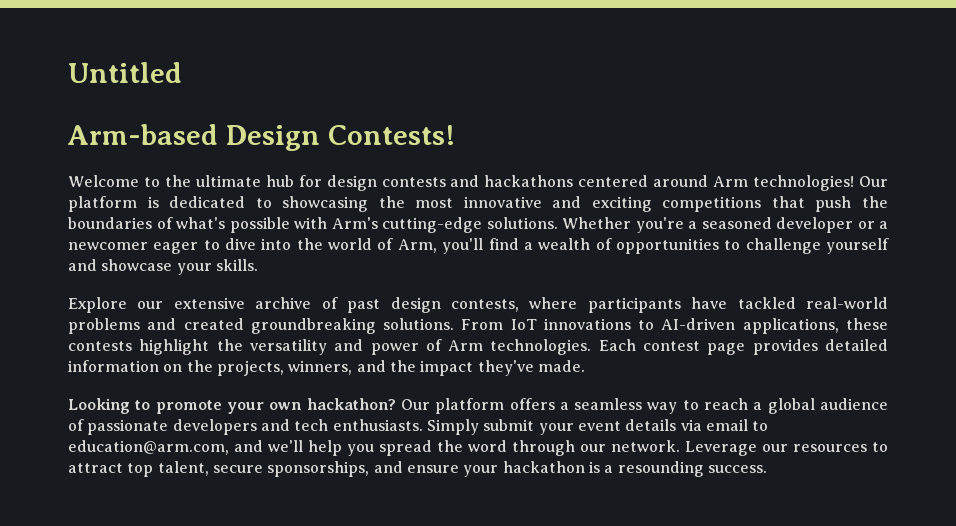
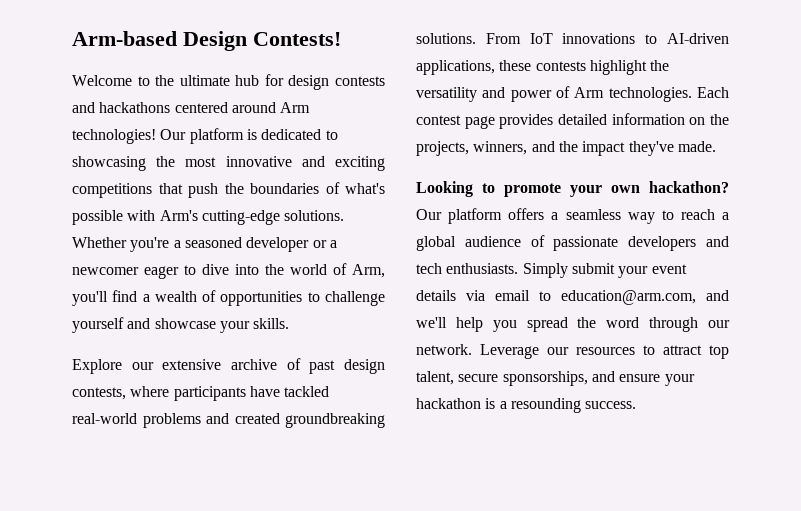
- Untitled

